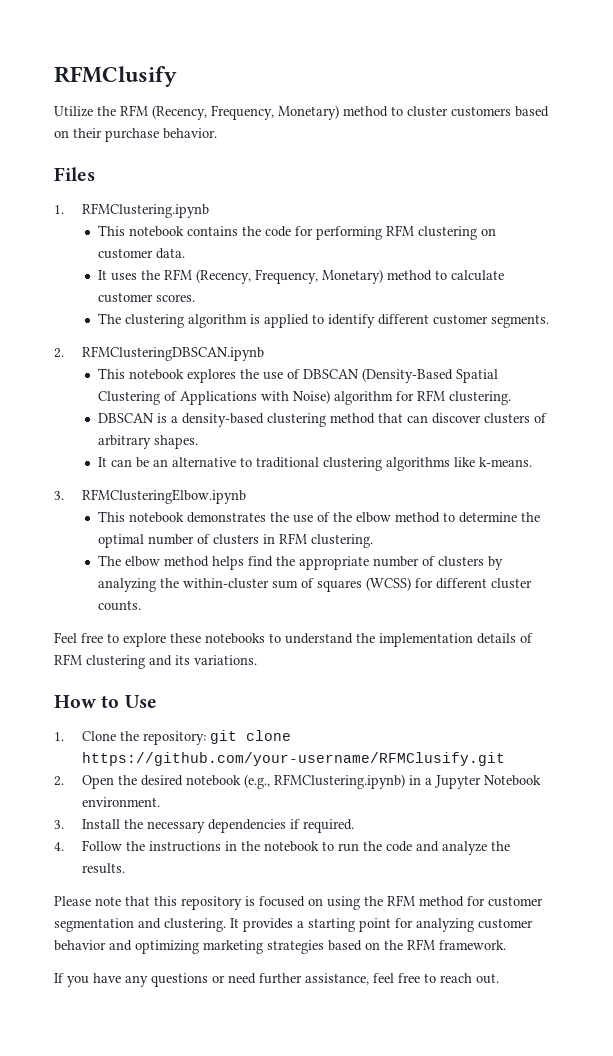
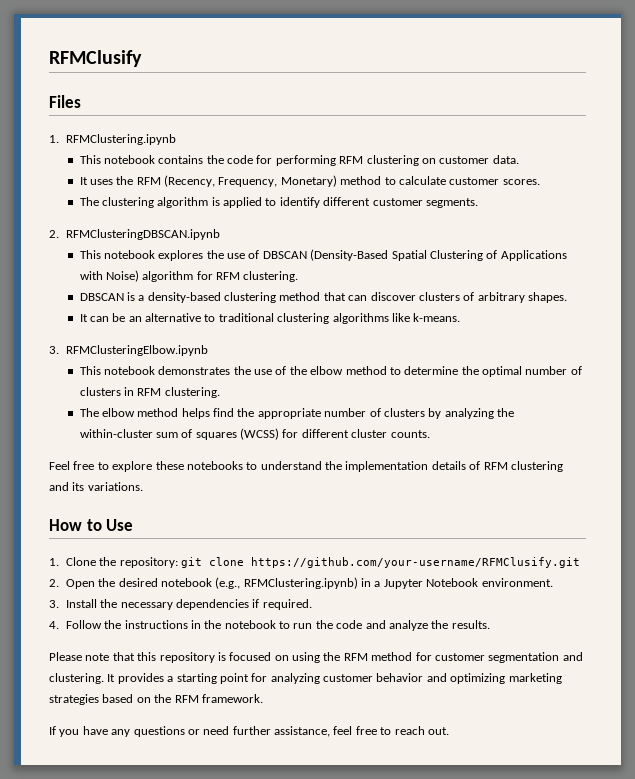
- Utilize the RFM (Recency, Frequency, Monetary) method to cluster customers based on their purchase behavior.

